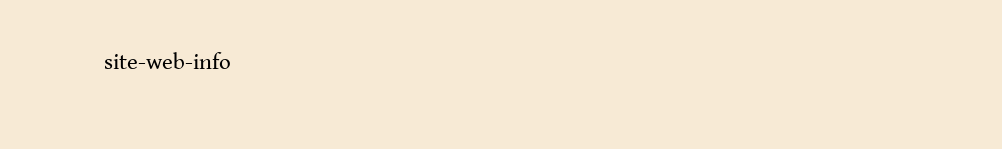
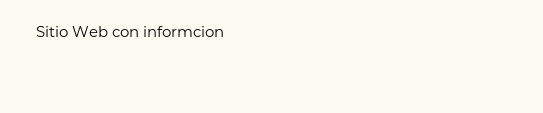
- site-web-info
+ Sitio Web con informcion

